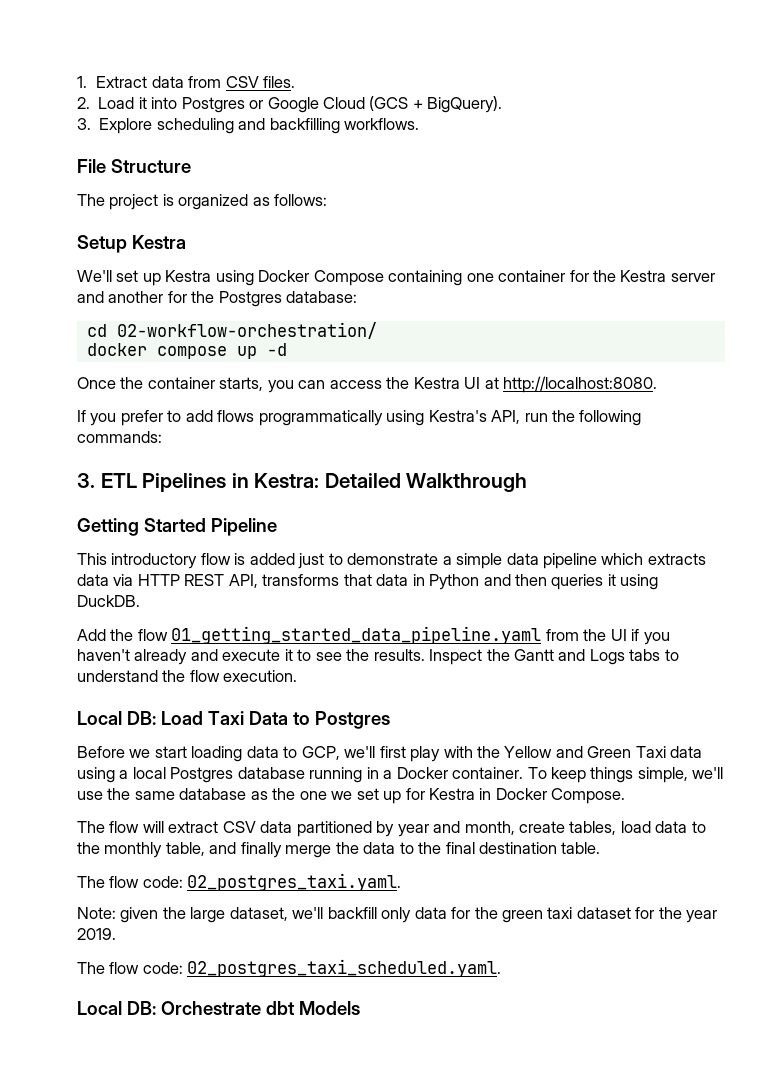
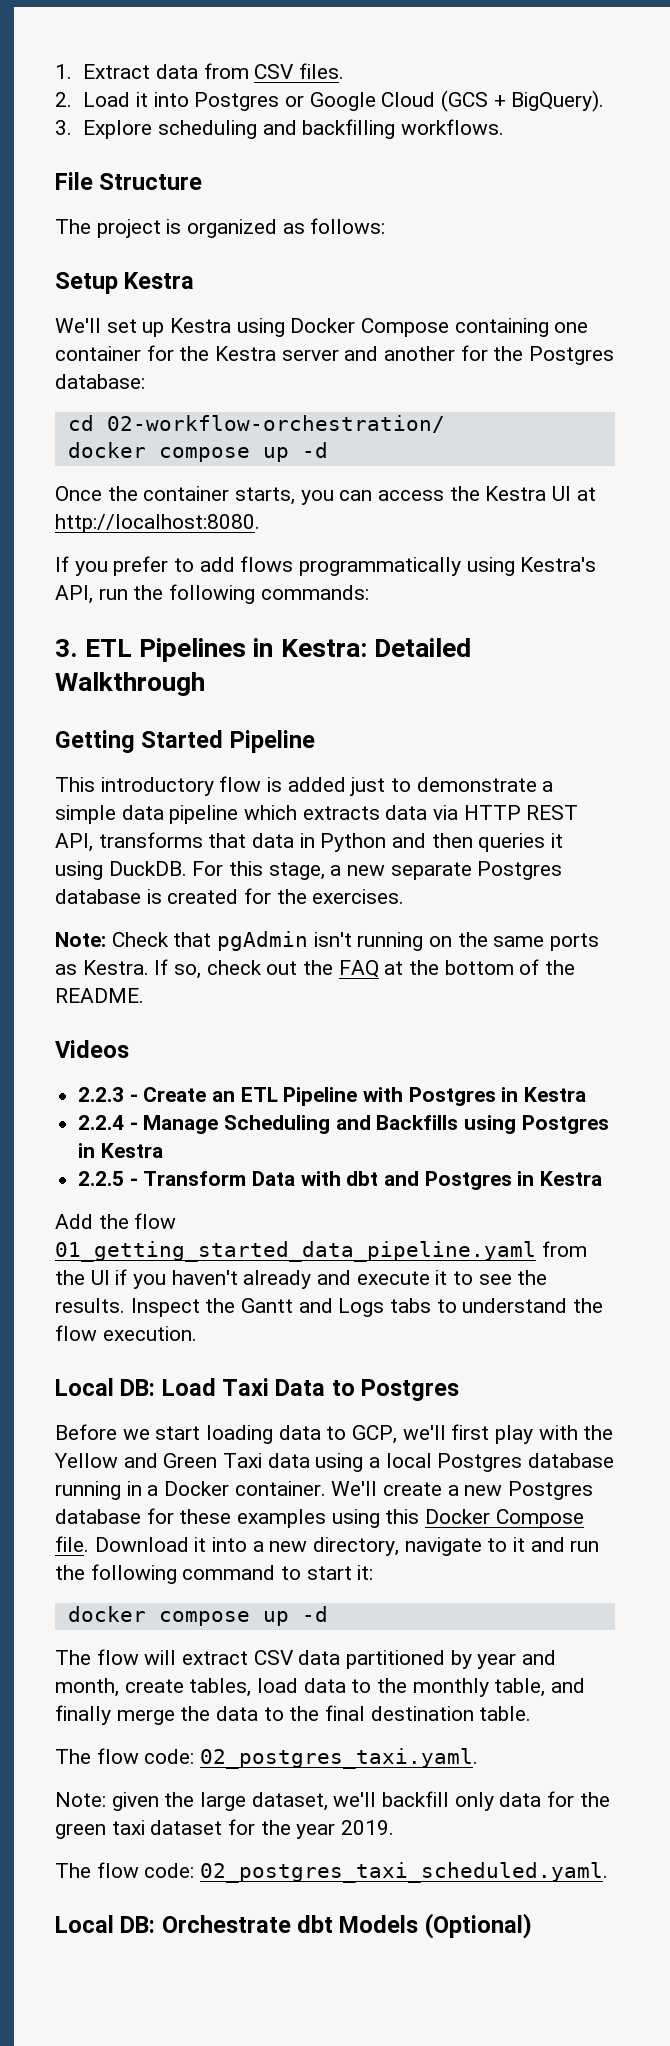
+ For this stage, a new separate Postgres database is created for the exercises.
+ Note: Check that pgAdmin isn't running on the same ports as Kestra. If so, check out the FAQ at the bottom of the README.
+ Videos
+ 2.2.3 - Create an ETL Pipeline with Postgres in Kestra
+ 2.2.4 - Manage Scheduling and Backfills using Postgres in Kestra
+ 2.2.5 - Transform Data with dbt and Postgres in Kestra
- To keep things simple, we'll use the same database as the one we set up for Kestra in Docker Compose.
+ We'll create a new Postgres database for these examples using this Docker Compose file. Download it into a new directory, navigate to it and run the following command to start it:
+ docker compose up -d
- Local DB: Orchestrate dbt Models
+ Local DB: Orchestrate dbt Models (Optional)

